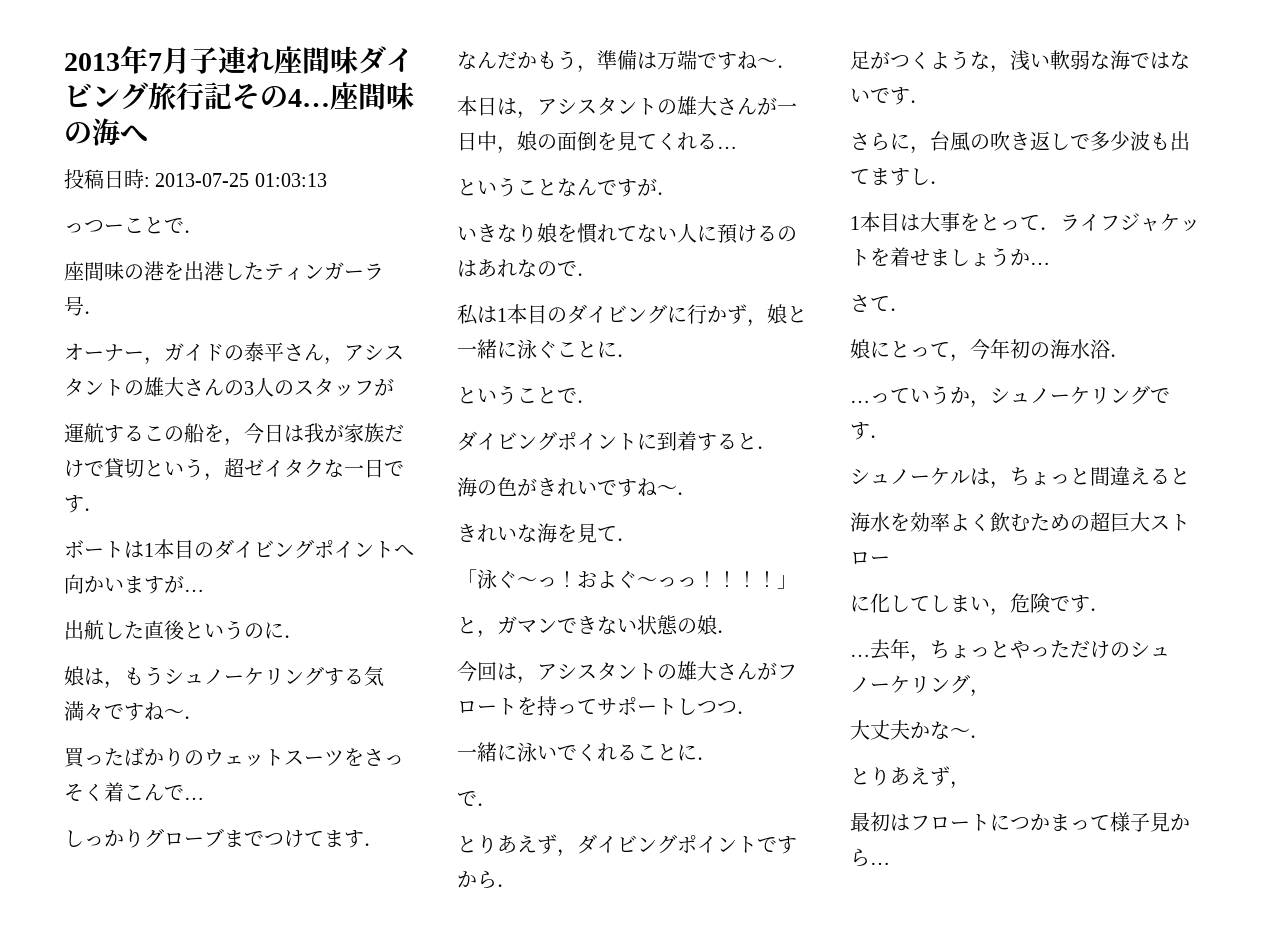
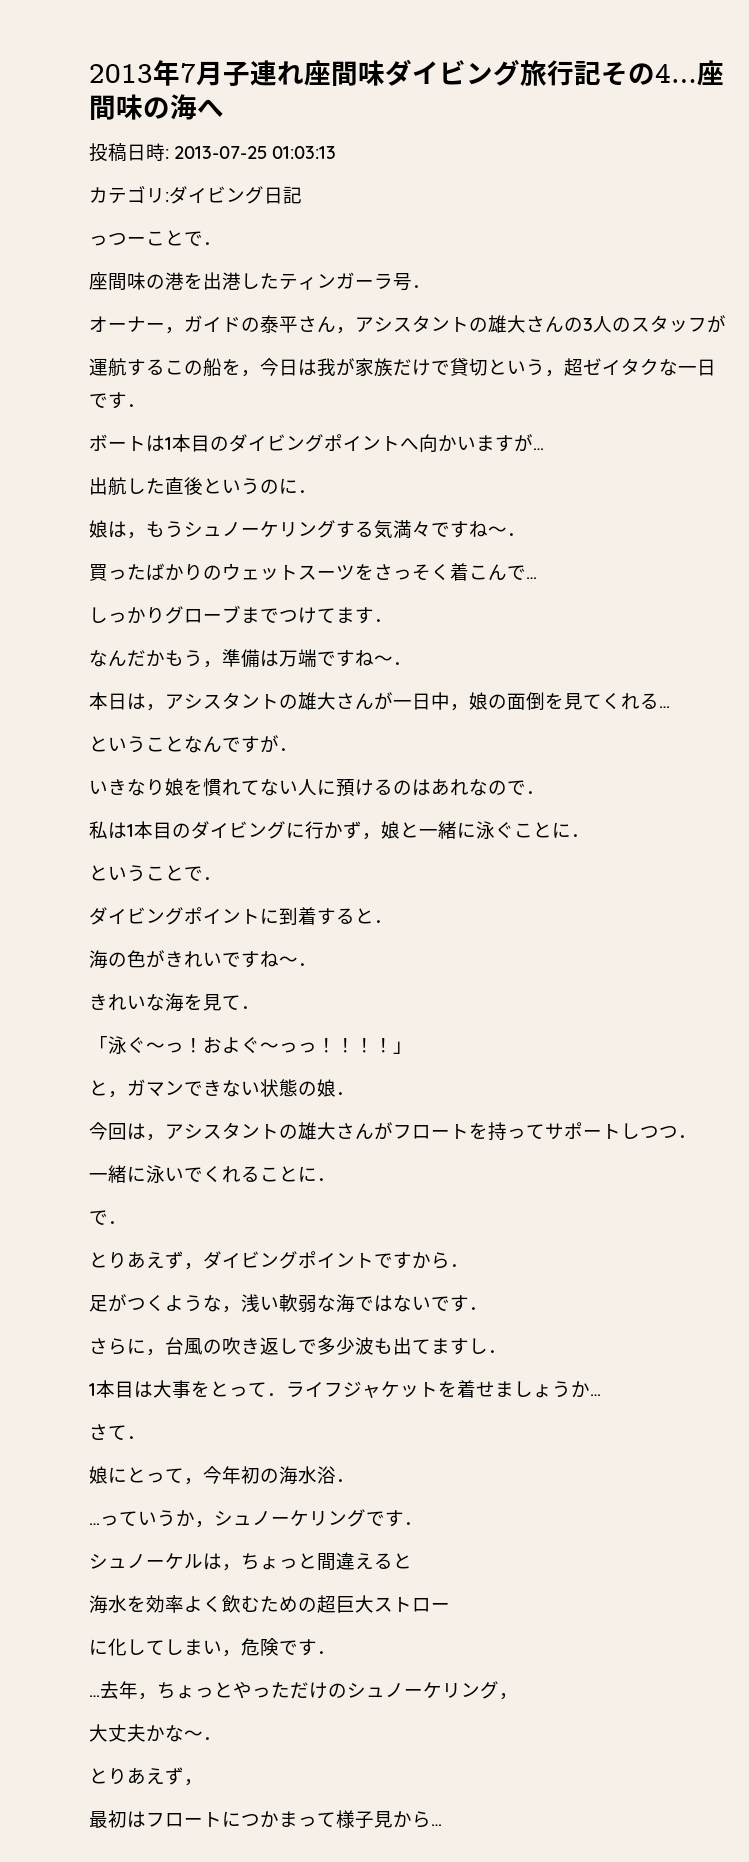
+ カテゴリ:ダイビング日記

